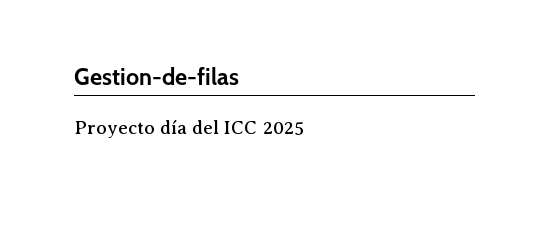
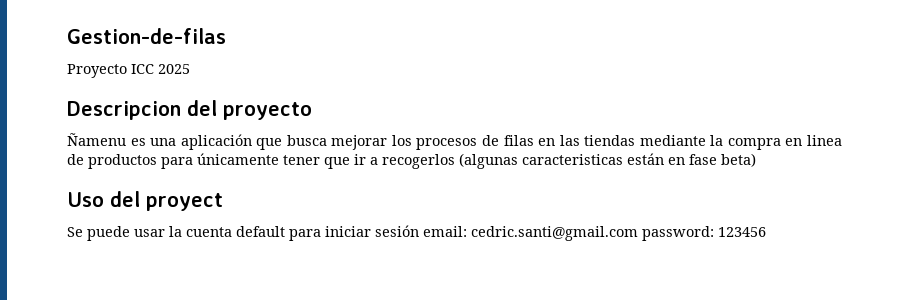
- Proyecto día del ICC 2025
+ Proyecto ICC 2025
+ Descripcion del proyecto
+ Ñamenu es una aplicación que busca mejorar los procesos de filas en las tiendas mediante la compra en linea de productos para únicamente tener que ir a recogerlos (algunas caracteristicas están en fase beta)
+ Uso del proyect
+ Se puede usar la cuenta default para iniciar sesión email: cedric.santi@gmail.com password: 123456

